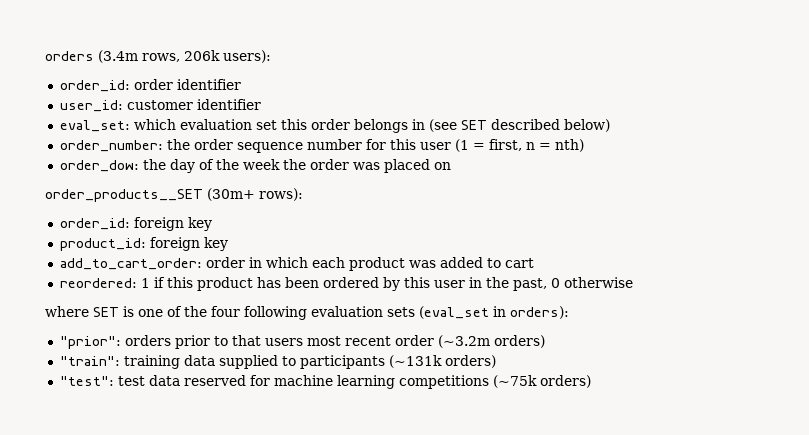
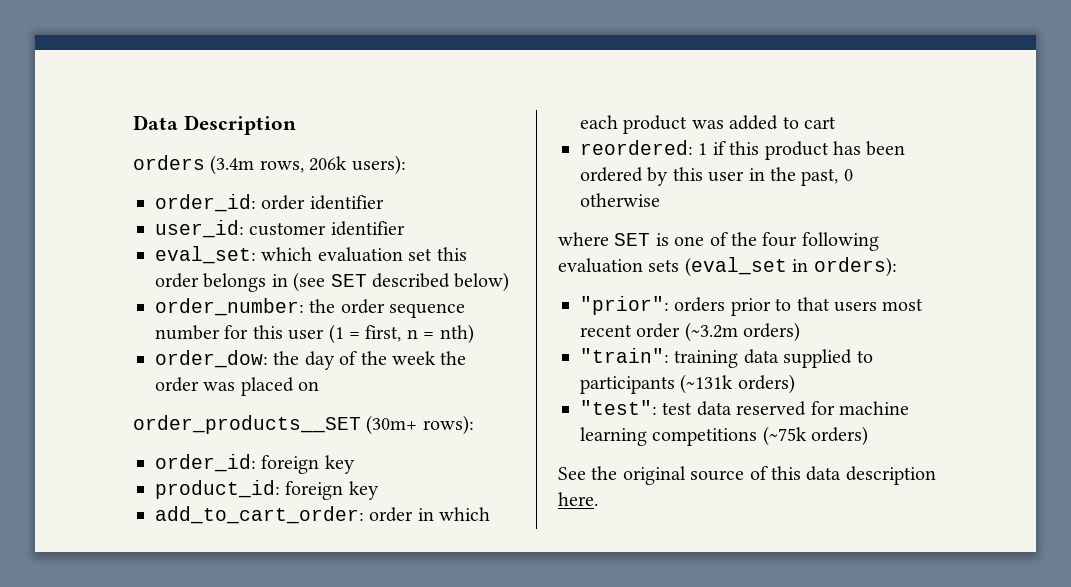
+ Data Description
+ See the original source of this data description here.

